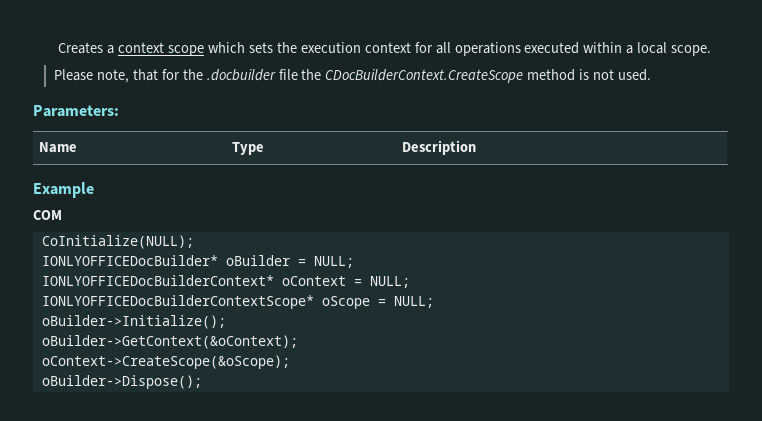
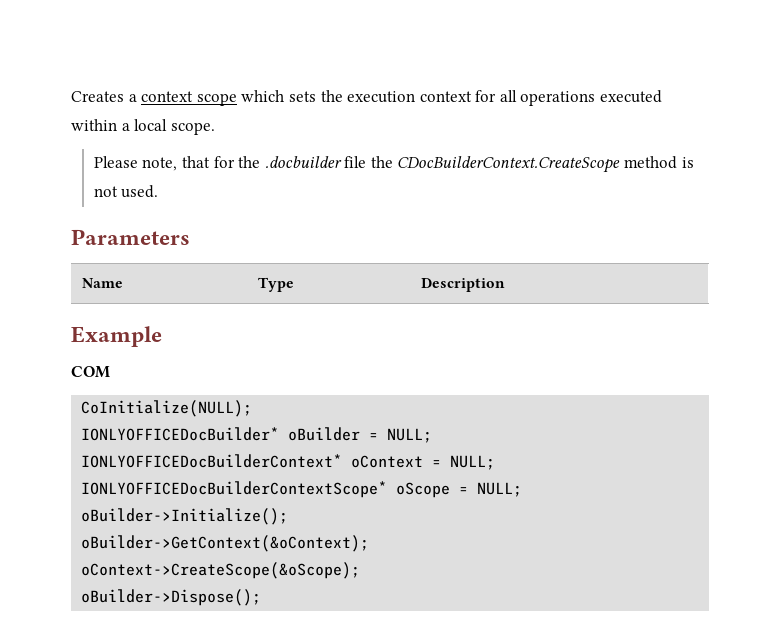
- Parameters:
+ Parameters

